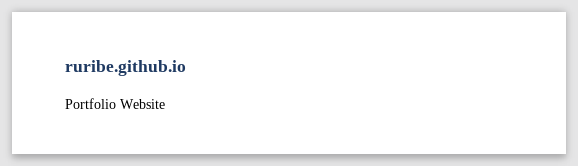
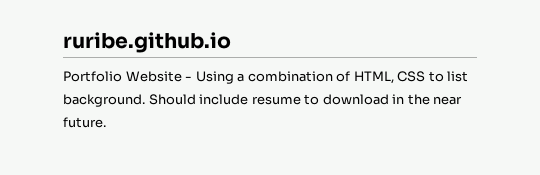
- Portfolio Website
+ Portfolio Website - Using a combination of HTML, CSS to list background. Should include resume to download in the near future.

